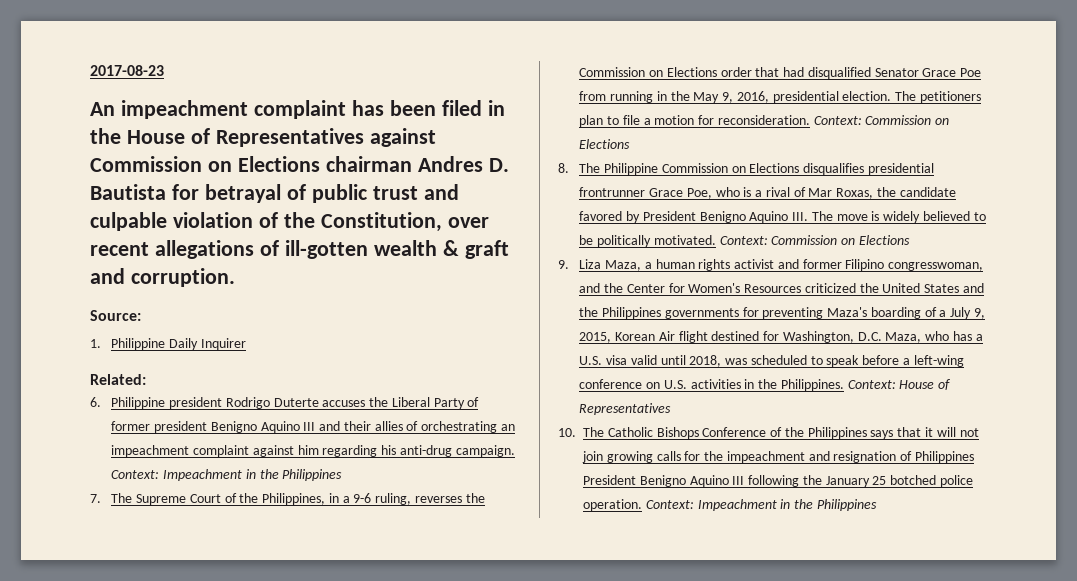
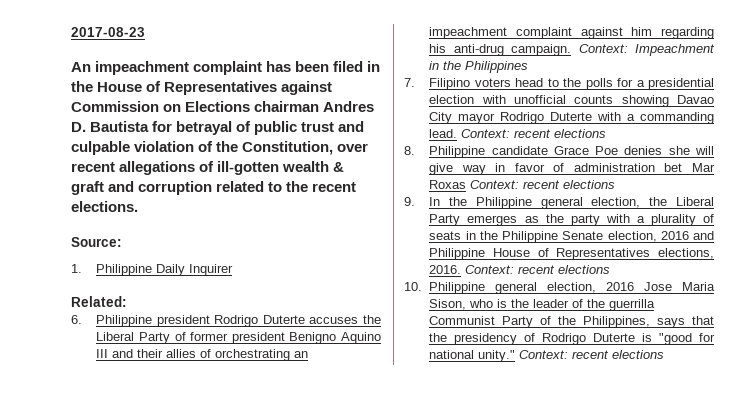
- An impeachment complaint has been filed in the House of Representatives against Commission on Elections chairman Andres D. Bautista for betrayal of public trust and culpable violation of the Constitution, over recent allegations of ill-gotten wealth & graft and corruption.
+ An impeachment complaint has been filed in the House of Representatives against Commission on Elections chairman Andres D. Bautista for betrayal of public trust and culpable violation of the Constitution, over recent allegations of ill-gotten wealth & graft and corruption related to the recent elections.
- 7. The Supreme Court of the Philippines, in a 9-6 ruling, reverses the Commission on Elections order that had disqualified Senator Grace Poe from running in the May 9, 2016, presidential election. The petitioners plan to file a motion for reconsideration. Context: Commission on Elections
- 8. The Philippine Commission on Elections disqualifies presidential frontrunner Grace Poe, who is a rival of Mar Roxas, the candidate favored by President Benigno Aquino III. The move is widely believed to be politically motivated. Context: Commission on Elections
- 9. Liza Maza, a human rights activist and former Filipino congresswoman, and the Center for Women's Resources criticized the United States and the Philippines governments for preventing Maza's boarding of a July 9, 2015, Korean Air flight destined for Washington, D.C. Maza, who has a U.S. visa valid until 2018, was scheduled to speak before a left-wing conference on U.S. activities in the Philippines. Context: House of Representatives
- 10. The Catholic Bishops Conference of the Philippines says that it will not join growing calls for the impeachment and resignation of Philippines President Benigno Aquino III following the January 25 botched police operation. Context: Impeachment in the Philippines
+ 7. Filipino voters head to the polls for a presidential election with unofficial counts showing Davao City mayor Rodrigo Duterte with a commanding lead. Context: recent elections
+ 8. Philippine candidate Grace Poe denies she will give way in favor of administration bet Mar Roxas Context: recent elections
+ 9. In the Philippine general election, the Liberal Party emerges as the party with a plurality of seats in the Philippine Senate election, 2016 and Philippine House of Representatives elections, 2016. Context: recent elections
+ 10. Philippine general election, 2016 Jose Maria Sison, who is the leader of the guerrilla Communist Party of the Philippines, says that the presidency of Rodrigo Duterte is "good for national unity." Context: recent elections

